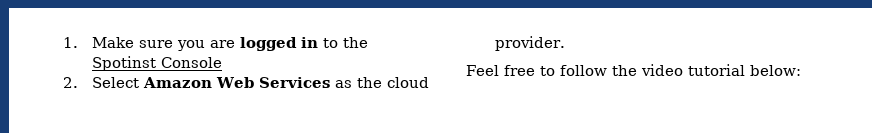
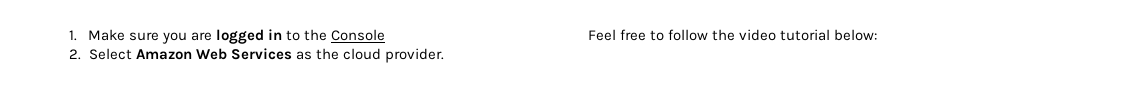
- 1. Make sure you are logged in to the Spotinst Console
+ 1. Make sure you are logged in to the Console

